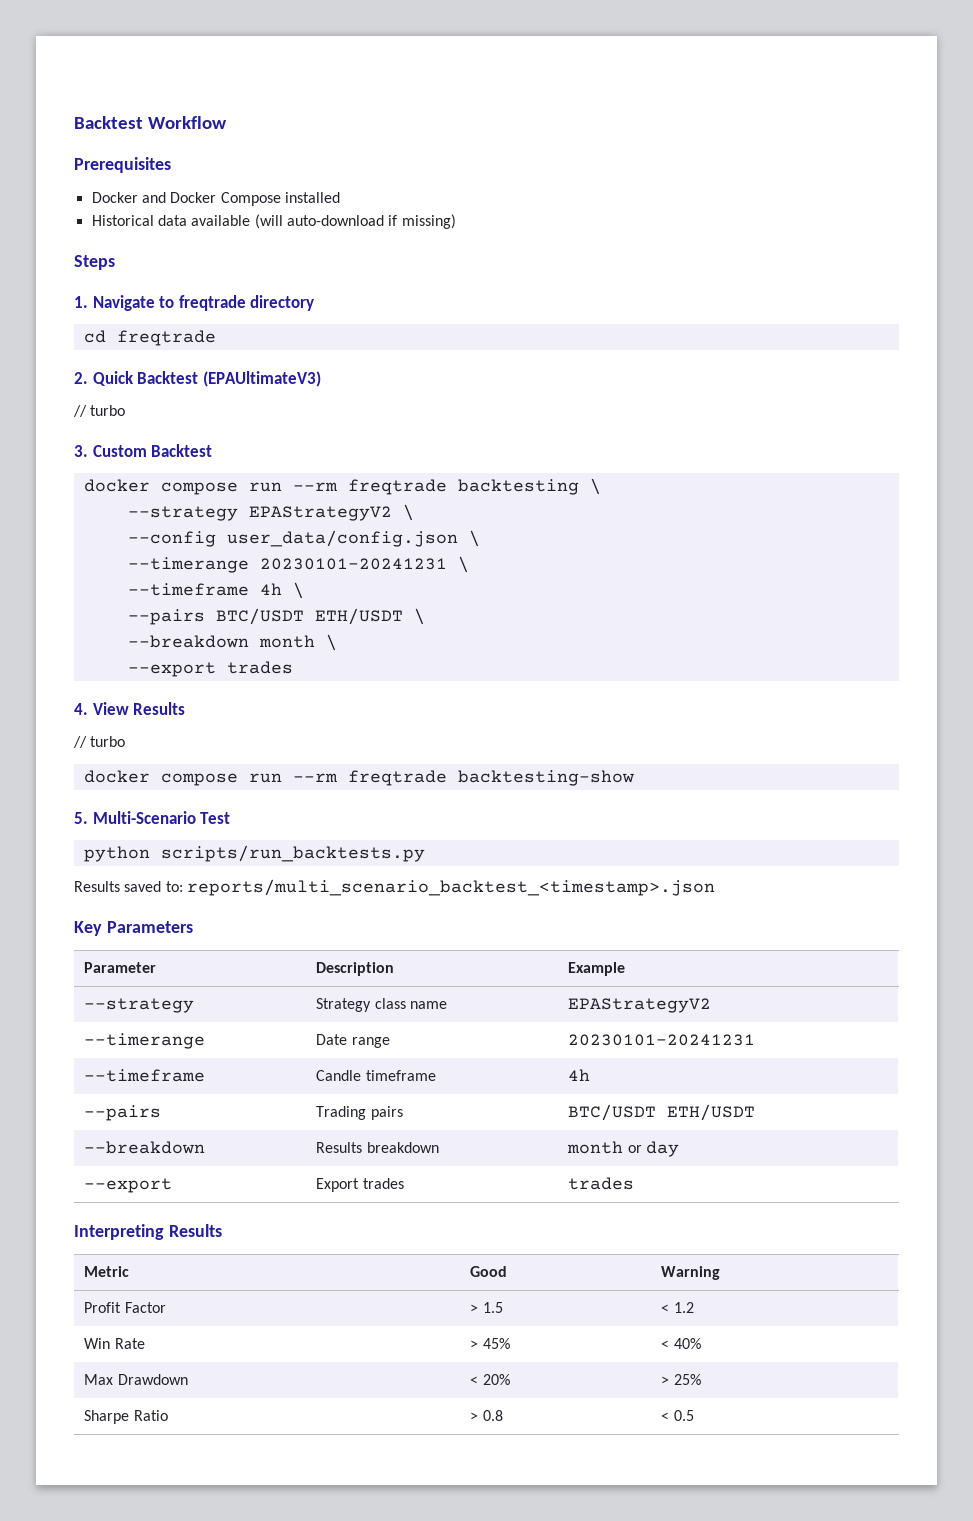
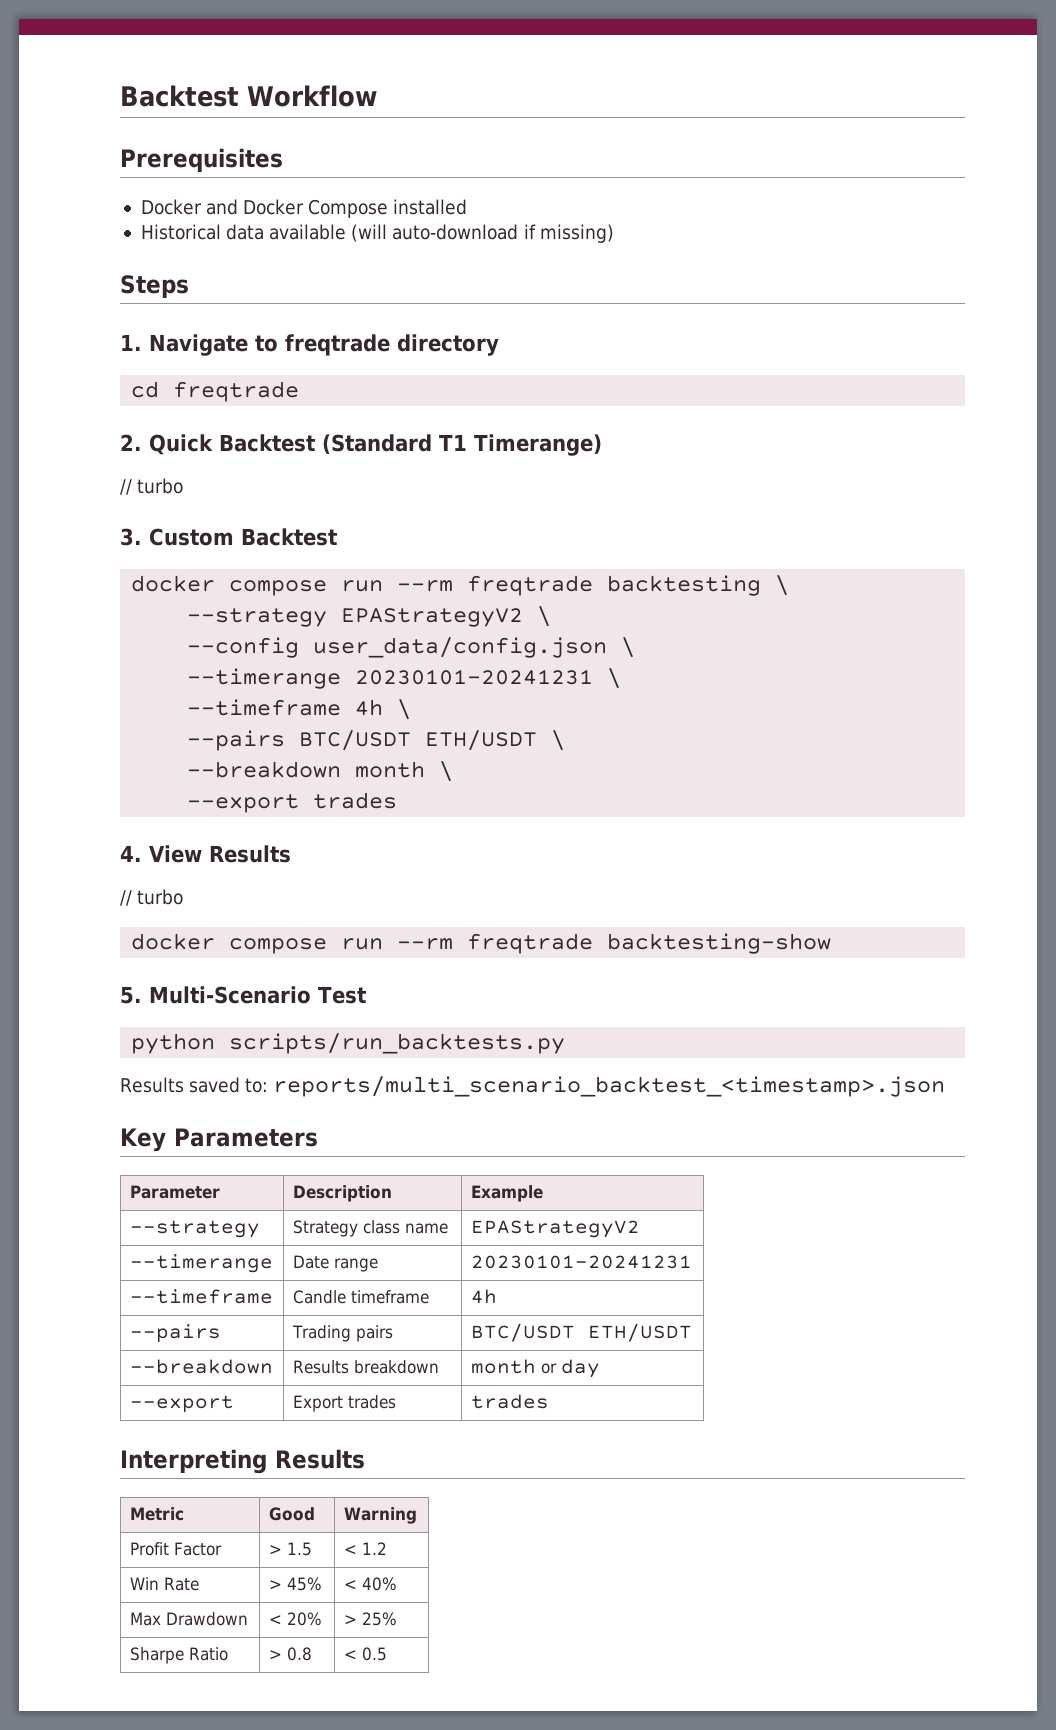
- 2. Quick Backtest (EPAUltimateV3)
+ 2. Quick Backtest (Standard T1 Timerange)

